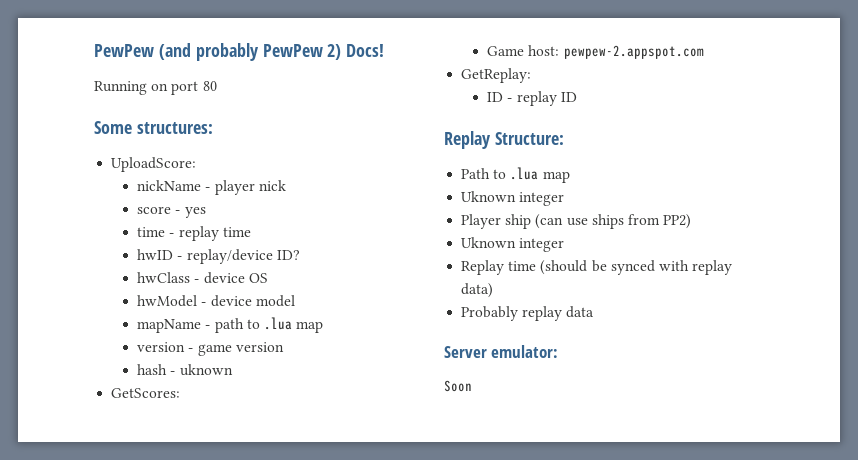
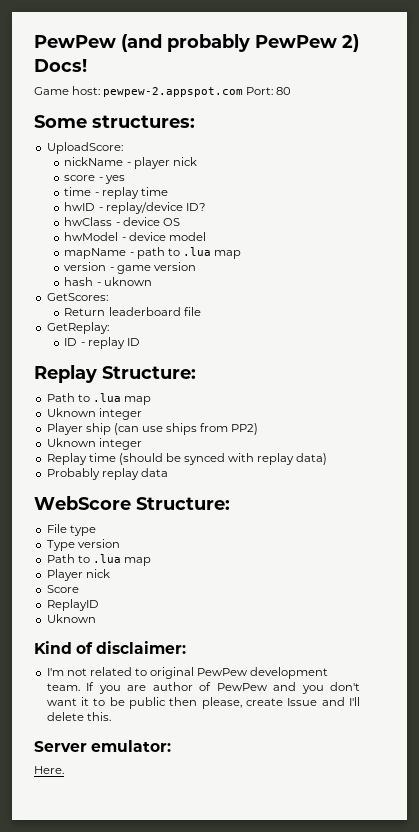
- Running on port 80
+ Game host: pewpew-2.appspot.com Port: 80
- Game host: pewpew-2.appspot.com
+ Return leaderboard file
+ WebScore Structure:
+ File type
+ Type version
+ Path to .lua map
+ Player nick
+ Score
+ ReplayID
+ Uknown
+ Kind of disclaimer:
+ I'm not related to original PewPew development team. If you are author of PewPew and you don't want it to be public then please, create Issue and I'll delete this.
- Soon
+ Here.

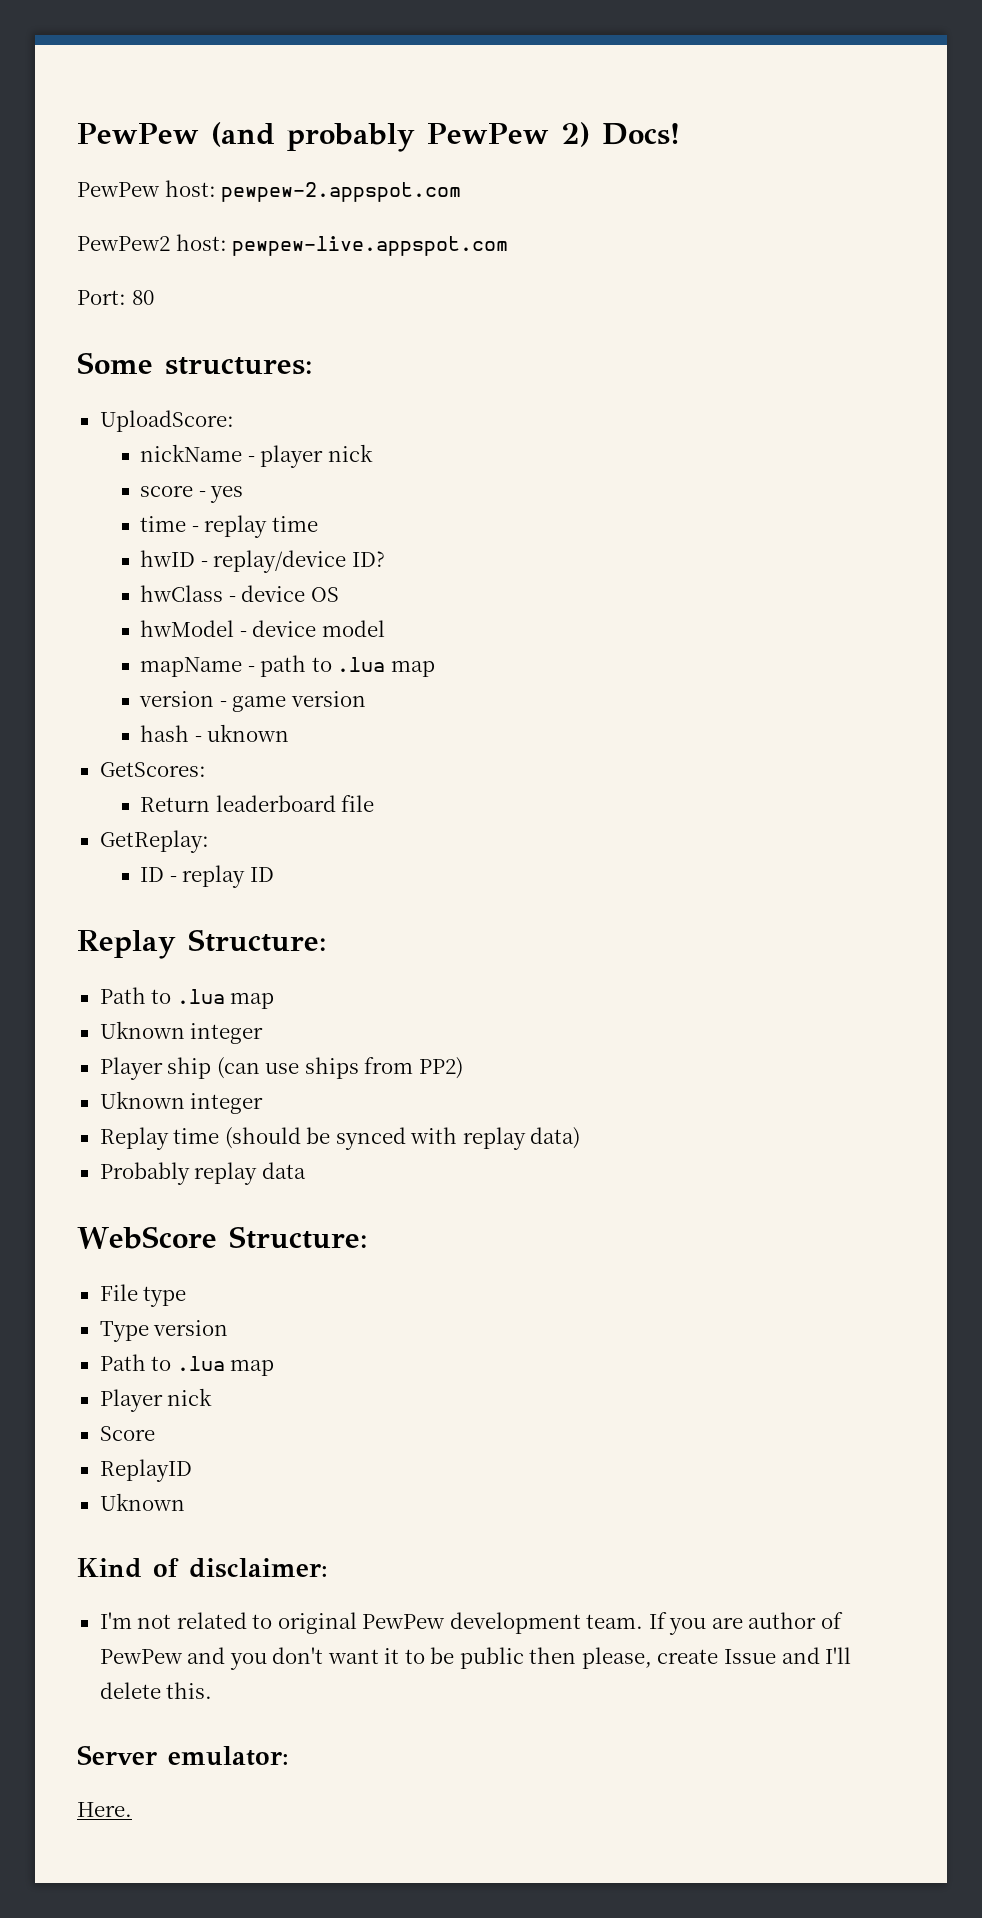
- Game host: pewpew-2.appspot.com Port: 80
+ PewPew host: pewpew-2.appspot.com
+ PewPew2 host: pewpew-live.appspot.com
+ Port: 80

